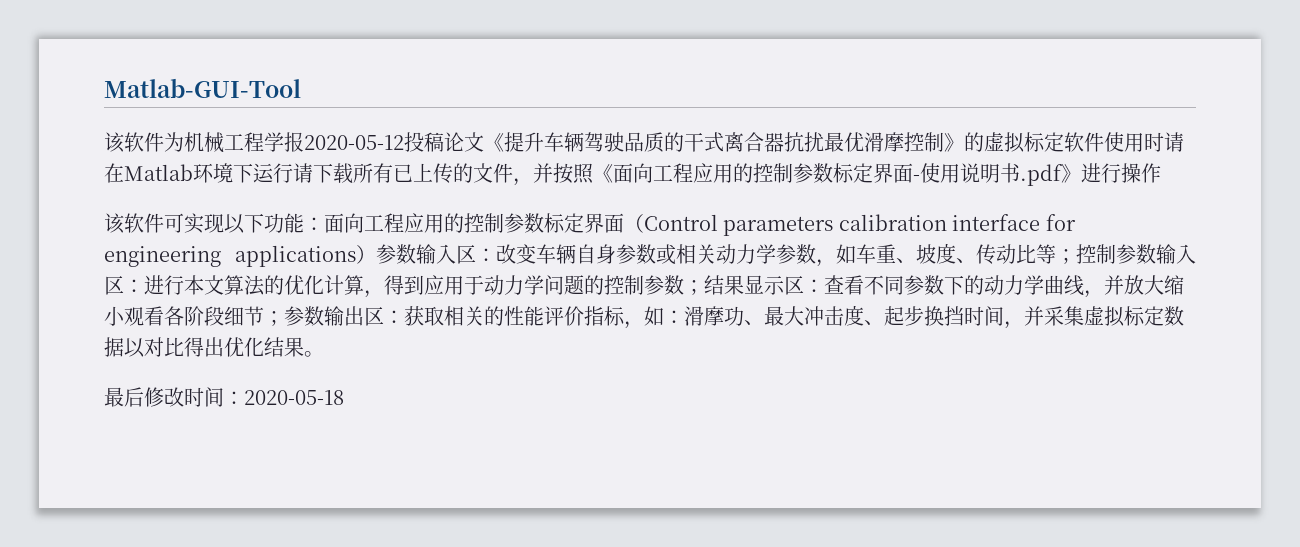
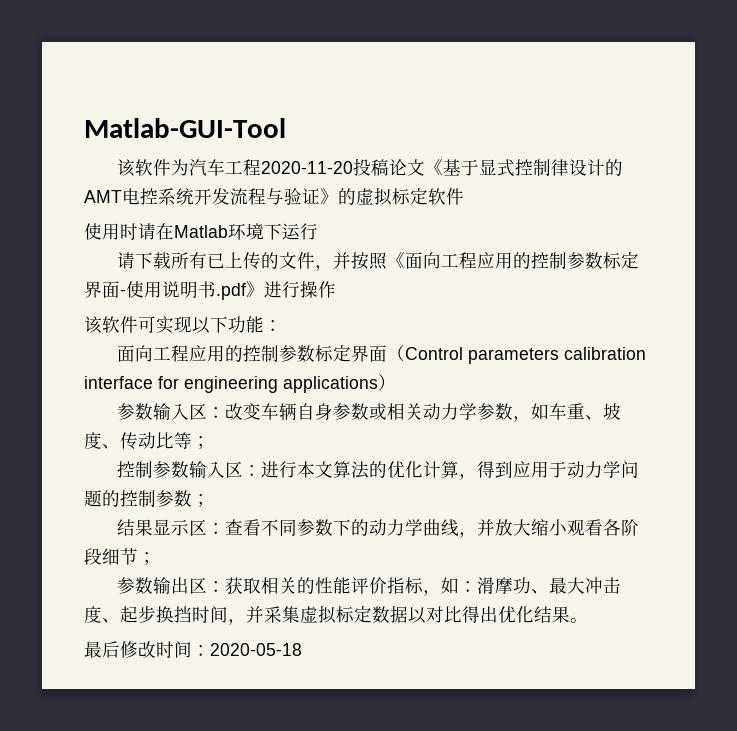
- 该软件为机械工程学报2020-05-12投稿论文《提升车辆驾驶品质的干式离合器抗扰最优滑摩控制》的虚拟标定软件使用时请在Matlab环境下运行请下载所有已上传的文件，并按照《面向工程应用的控制参数标定界面-使用说明书.pdf》进行操作
+ 该软件为汽车工程2020-11-20投稿论文《基于显式控制律设计的AMT电控系统开发流程与验证》的虚拟标定软件
+ 使用时请在Matlab环境下运行
+ 请下载所有已上传的文件，并按照《面向工程应用的控制参数标定界面-使用说明书.pdf》进行操作
- 该软件可实现以下功能：面向工程应用的控制参数标定界面（Control parameters calibration interface for engineering applications）参数输入区：
+ 该软件可实现以下功能：
+ 面向工程应用的控制参数标定界面（Control parameters calibration interface for engineering applications）
+ 参数输入区：
- 改变车辆自身参数或相关动力学参数，如车重、坡度、传动比等；控制参数输入区：
+ 改变车辆自身参数或相关动力学参数，如车重、坡度、传动比等；
+ 控制参数输入区：
- 进行本文算法的优化计算，得到应用于动力学问题的控制参数；结果显示区：
+ 进行本文算法的优化计算，得到应用于动力学问题的控制参数；
+ 结果显示区：
- 查看不同参数下的动力学曲线，并放大缩小观看各阶段细节；参数输出区：
+ 查看不同参数下的动力学曲线，并放大缩小观看各阶段细节；
+ 参数输出区：

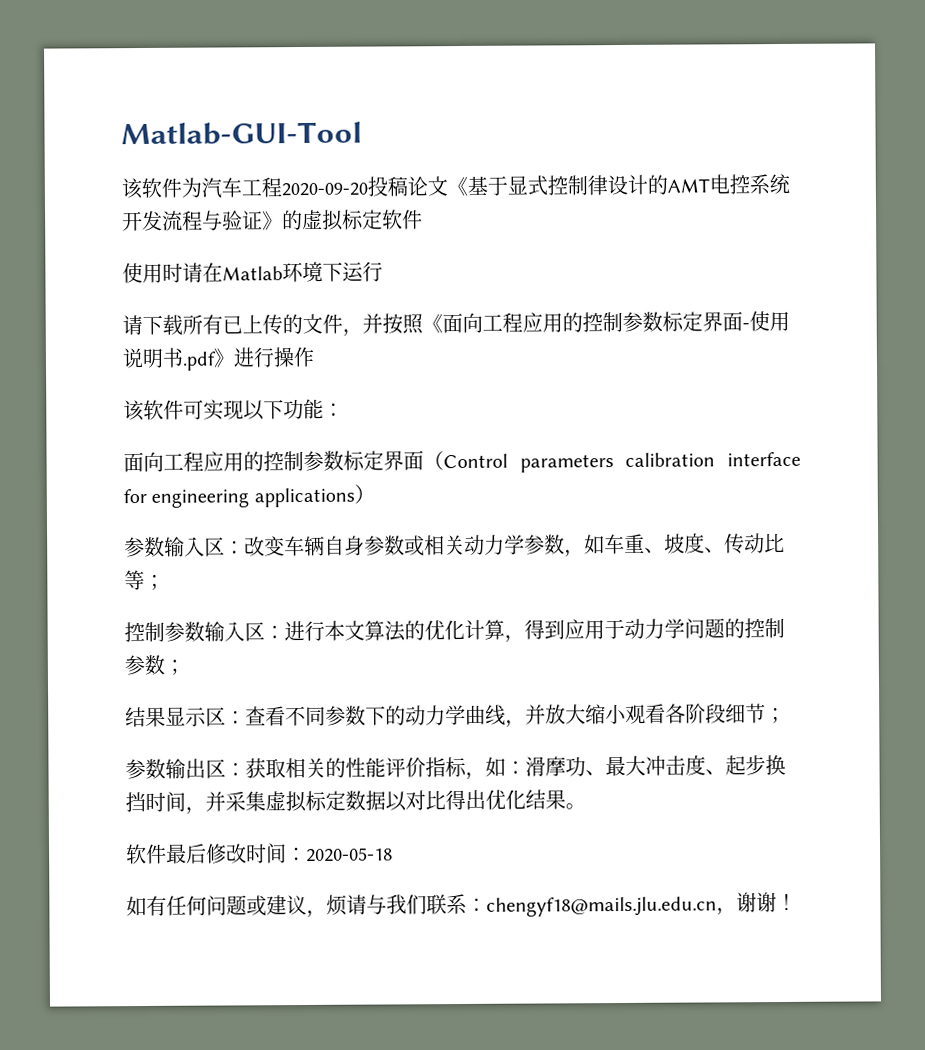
- 该软件为汽车工程2020-11-20投稿论文《基于显式控制律设计的AMT电控系统开发流程与验证》的虚拟标定软件
+ 该软件为汽车工程2020-09-20投稿论文《基于显式控制律设计的AMT电控系统开发流程与验证》的虚拟标定软件
- 最后修改时间：2020-05-18
+ 软件最后修改时间：2020-05-18
+ 如有任何问题或建议，烦请与我们联系：chengyf18@mails.jlu.edu.cn，谢谢！

